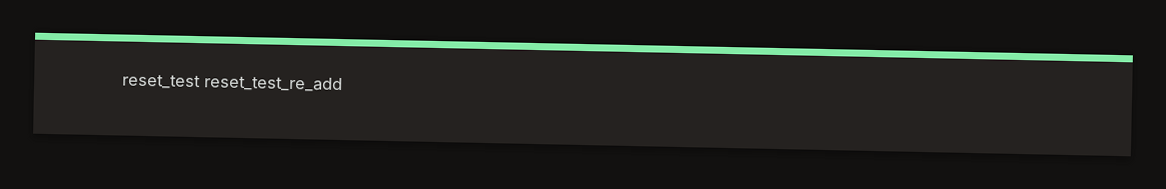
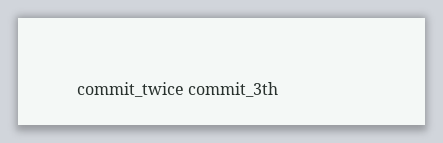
- reset_test reset_test_re_add
+ commit_twice commit_3th

